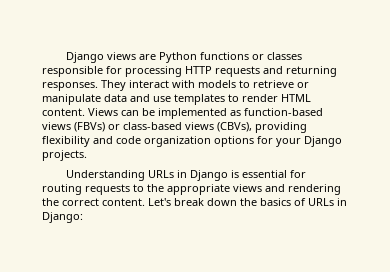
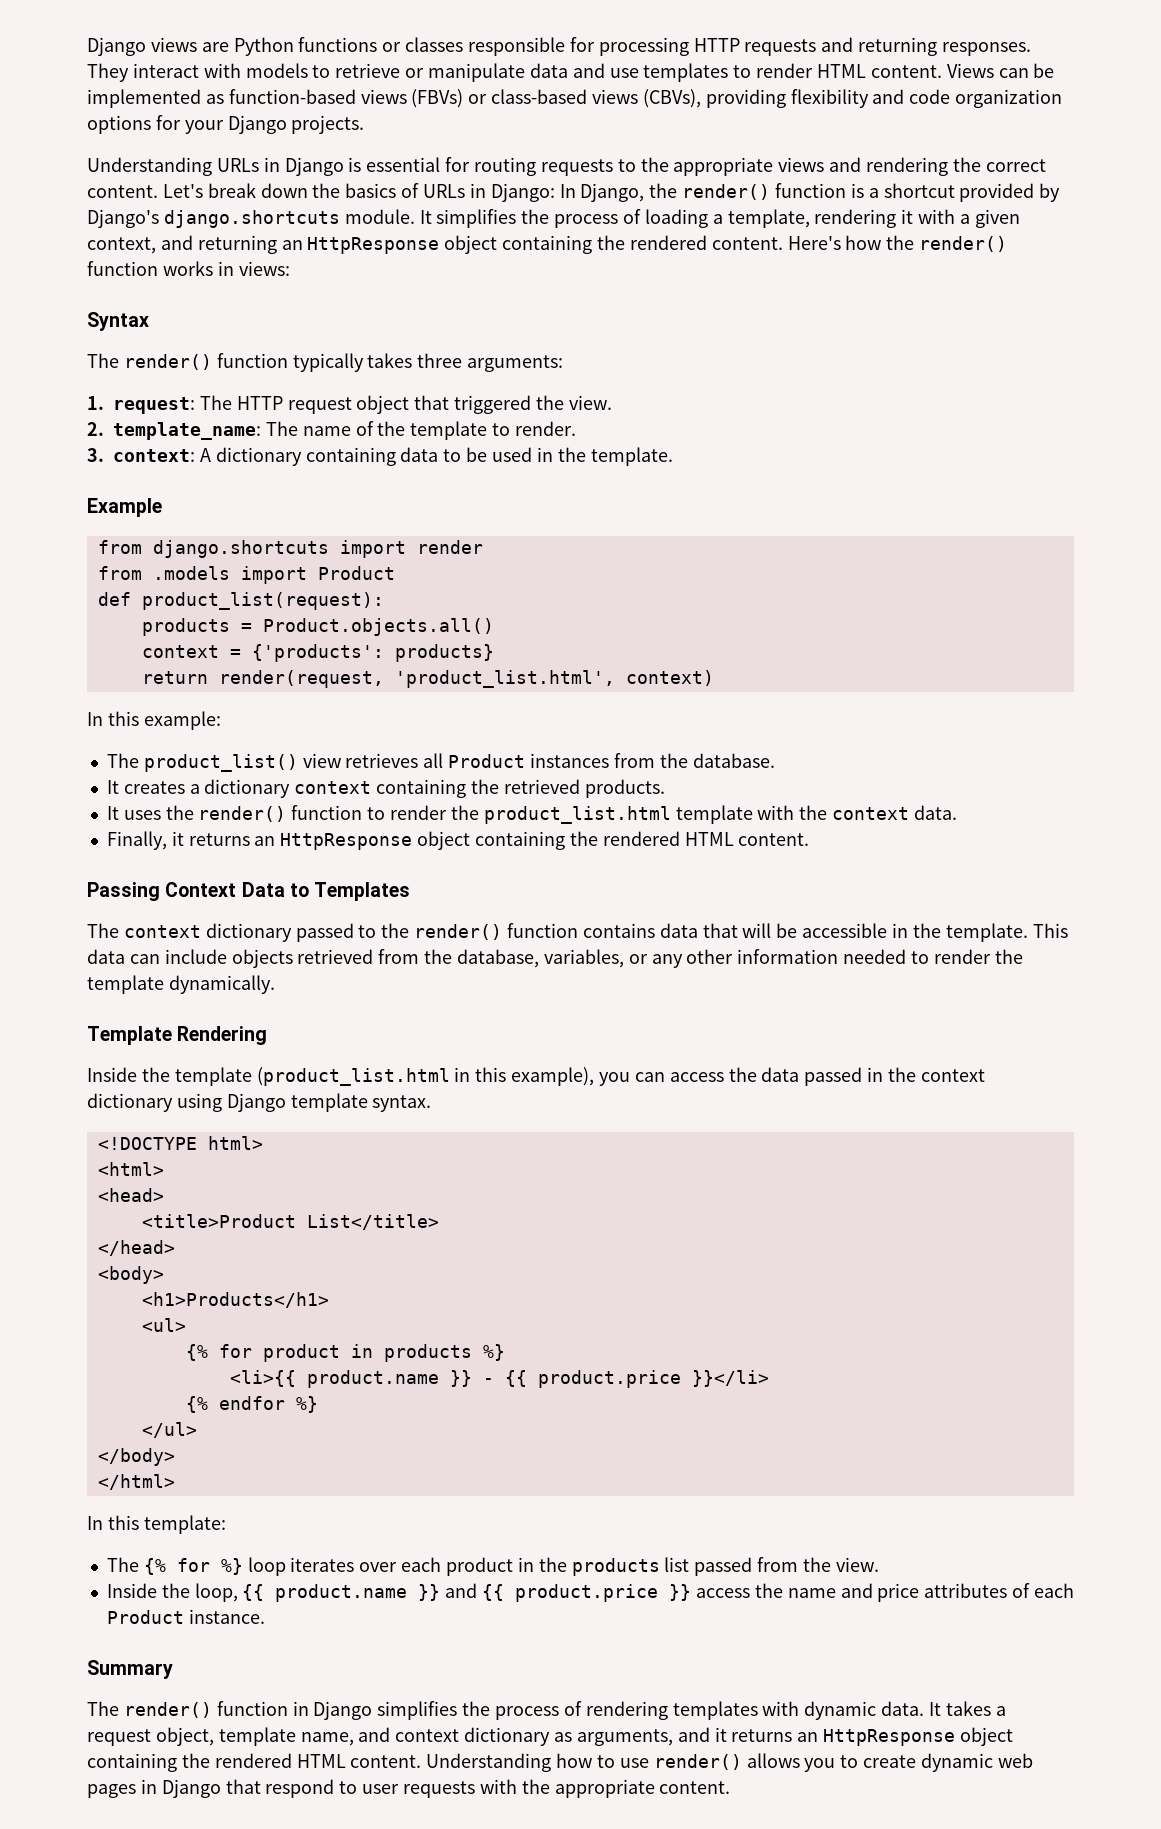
- Let's break down the basics of URLs in Django:
+ Let's break down the basics of URLs in Django: In Django, the render() function is a shortcut provided by Django's django.shortcuts module. It simplifies the process of loading a template, rendering it with a given context, and returning an HttpResponse object containing the rendered content. Here's how the render() function works in views:
+ Syntax
+ The render() function typically takes three arguments:
+ 1. request: The HTTP request object that triggered the view.
+ 2. template_name: The name of the template to render.
+ 3. context: A dictionary containing data to be used in the template.
+ Example
+ from django.shortcuts import render
+ from .models import Product
+ def product_list(request):
+ products = Product.objects.all()
+ context = {'products': products}
+ return render(request, 'product_list.html', context)
+ In this example:
+ The product_list() view retrieves all Product instances from the database.
+ It creates a dictionary context containing the retrieved products.
+ It uses the render() function to render the product_list.html template with the context data.
+ Finally, it returns an HttpResponse object containing the rendered HTML content.
+ Passing Context Data to Templates
+ The context dictionary passed to the render() function contains data that will be accessible in the template. This data can include objects retrieved from the database, variables, or any other information needed to render the template dynamically.
+ Template Rendering
+ Inside the template (product_list.html in this example), you can access the data passed in the context dictionary using Django template syntax.
+ <!DOCTYPE html>
+ <html>
+ <head>
+ <title>Product List</title>
+ </head>
+ <body>
+ <h1>Products</h1>
+ <ul>
+ {% for product in products %}
+ <li>{{ product.name }} - {{ product.price }}</li>
+ {% endfor %}
+ </ul>
+ </body>
+ </html>
+ In this template:
+ The {% for %} loop iterates over each product in the products list passed from the view.
+ Inside the loop, {{ product.name }} and {{ product.price }} access the name and price attributes of each Product instance.
+ Summary
+ The render() function in Django simplifies the process of rendering templates with dynamic data. It takes a request object, template name, and context dictionary as arguments, and it returns an HttpResponse object containing the rendered HTML content. Understanding how to use render() allows you to create dynamic web pages in Django that respond to user requests with the appropriate content.

